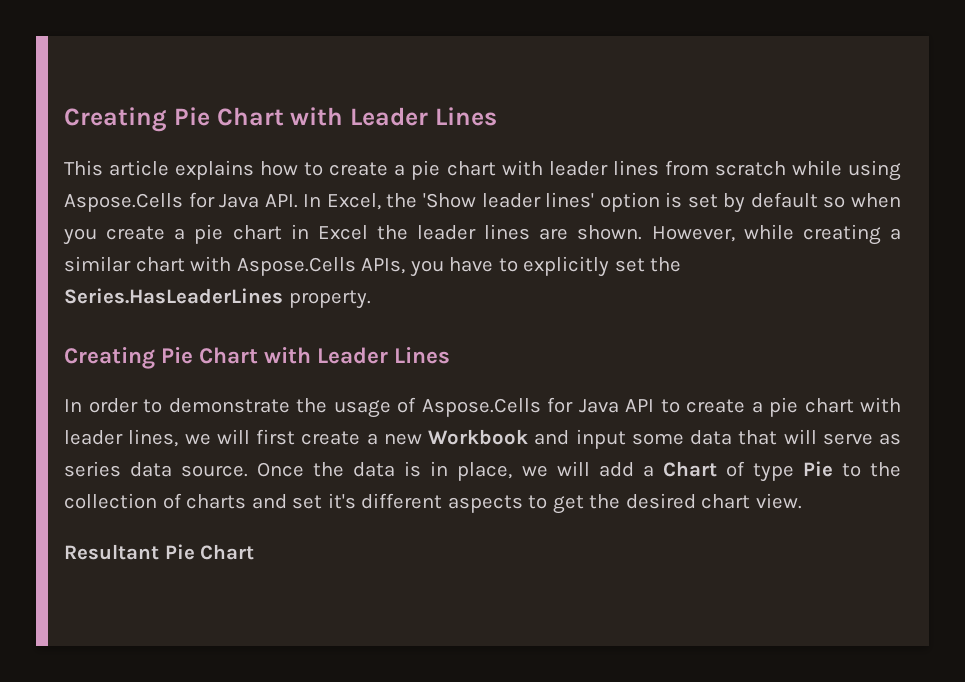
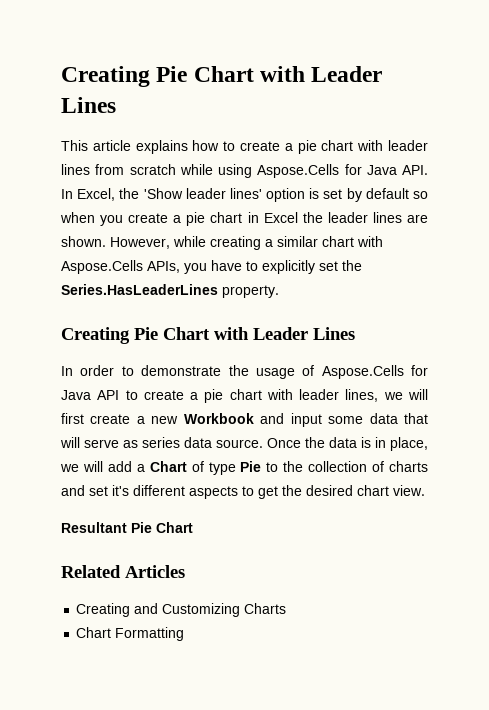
+ Related Articles
+ Creating and Customizing Charts
+ Chart Formatting

